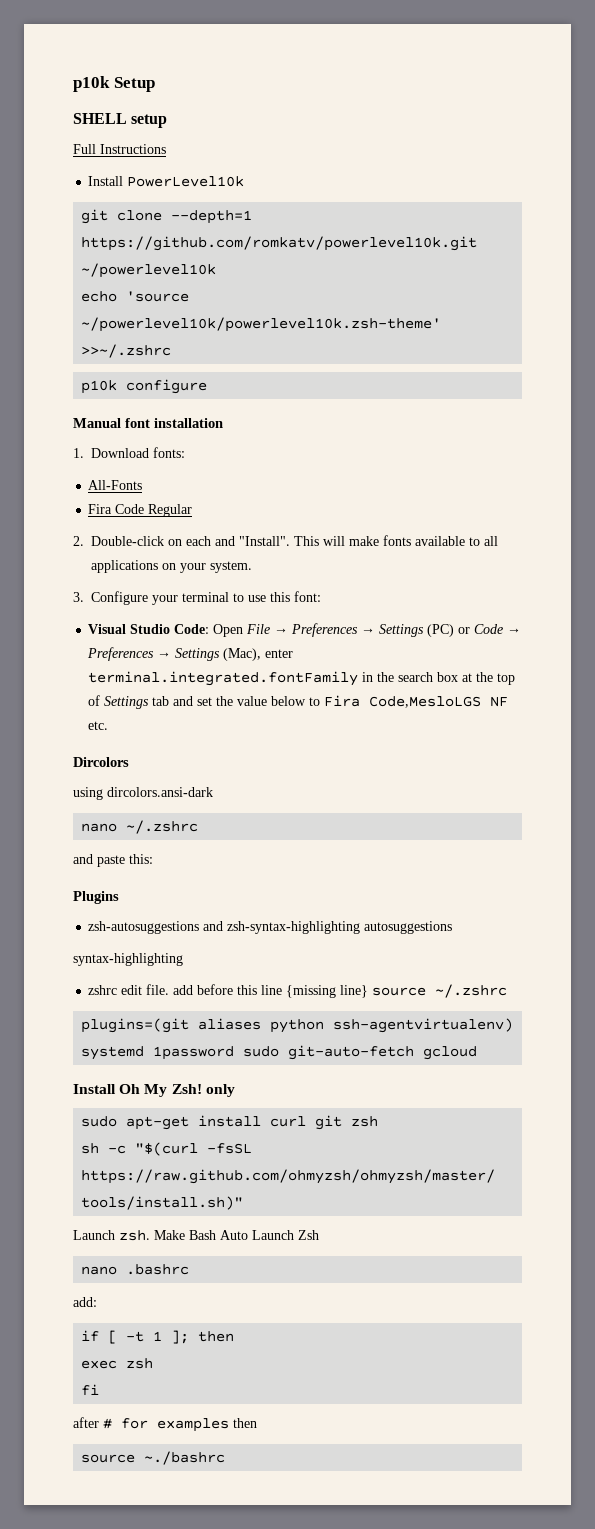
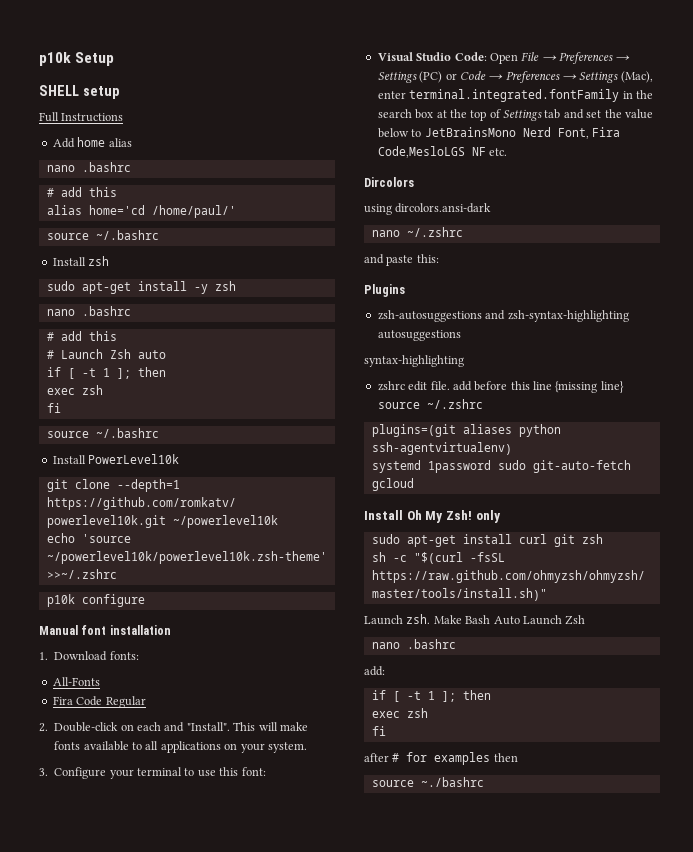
+ Add home alias
+ nano .bashrc
+ # add this
+ alias home='cd /home/paul/'
+ source ~/.bashrc
+ Install zsh
+ sudo apt-get install -y zsh
+ nano .bashrc
+ # add this
+ # Launch Zsh auto
+ if [ -t 1 ]; then
+ exec zsh
+ fi
+ source ~/.bashrc
- Visual Studio Code: Open File → Preferences → Settings (PC) or Code → Preferences → Settings (Mac), enter terminal.integrated.fontFamily in the search box at the top of Settings tab and set the value below to Fira Code,MesloLGS NF etc.
+ Visual Studio Code: Open File → Preferences → Settings (PC) or Code → Preferences → Settings (Mac), enter terminal.integrated.fontFamily in the search box at the top of Settings tab and set the value below to JetBrainsMono Nerd Font, Fira Code,MesloLGS NF etc.

